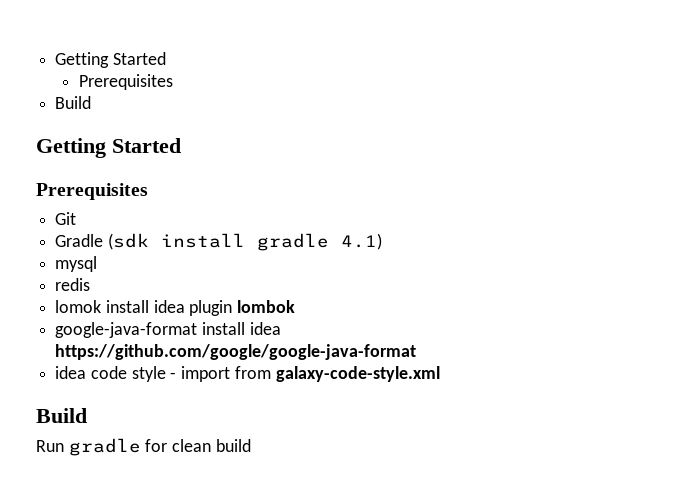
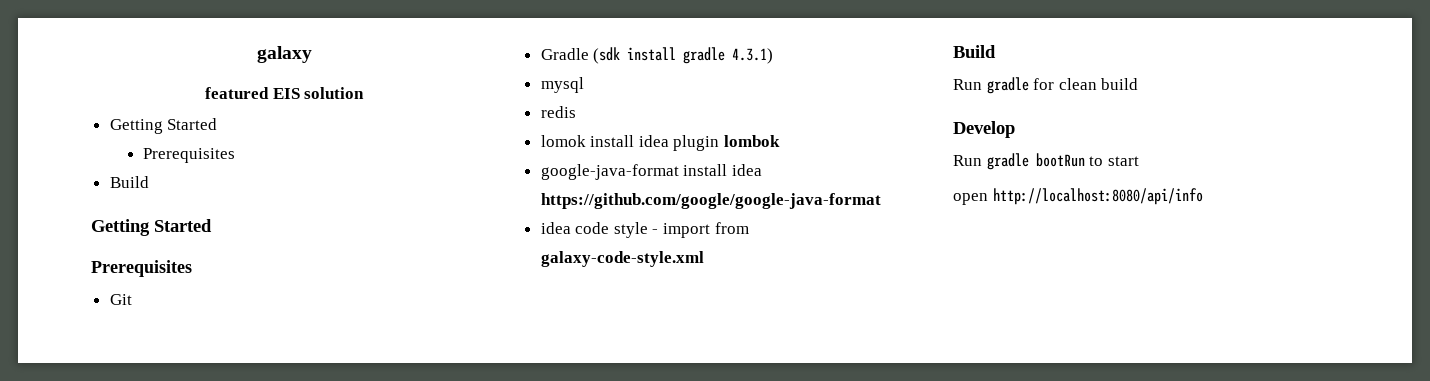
+ galaxy
+ featured EIS solution
- Gradle (sdk install gradle 4.1)
+ Gradle (sdk install gradle 4.3.1)
+ Develop
+ Run gradle bootRun to start
+ open http://localhost:8080/api/info

